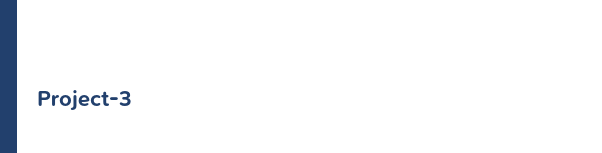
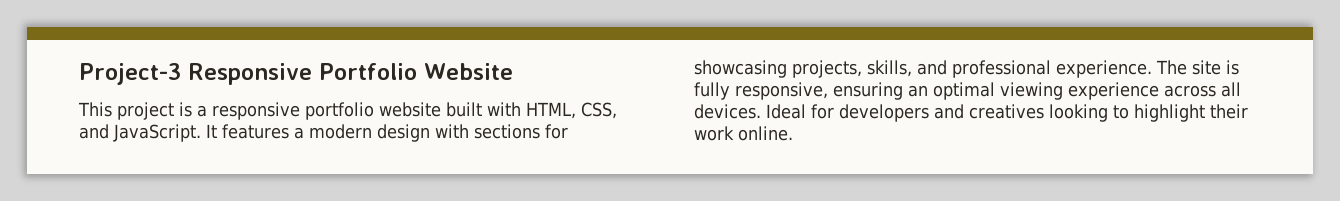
- Project-3
+ Project-3 Responsive Portfolio Website
+ This project is a responsive portfolio website built with HTML, CSS, and JavaScript. It features a modern design with sections for showcasing projects, skills, and professional experience. The site is fully responsive, ensuring an optimal viewing experience across all devices. Ideal for developers and creatives looking to highlight their work online.

